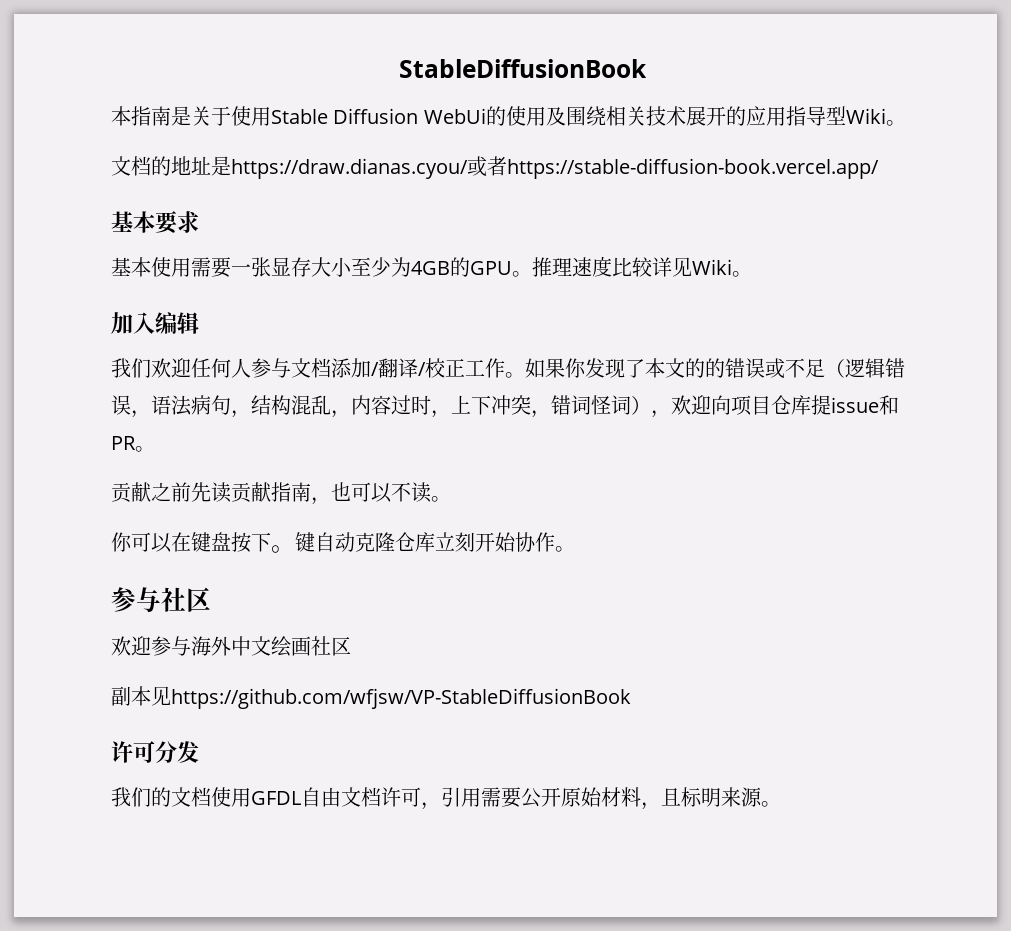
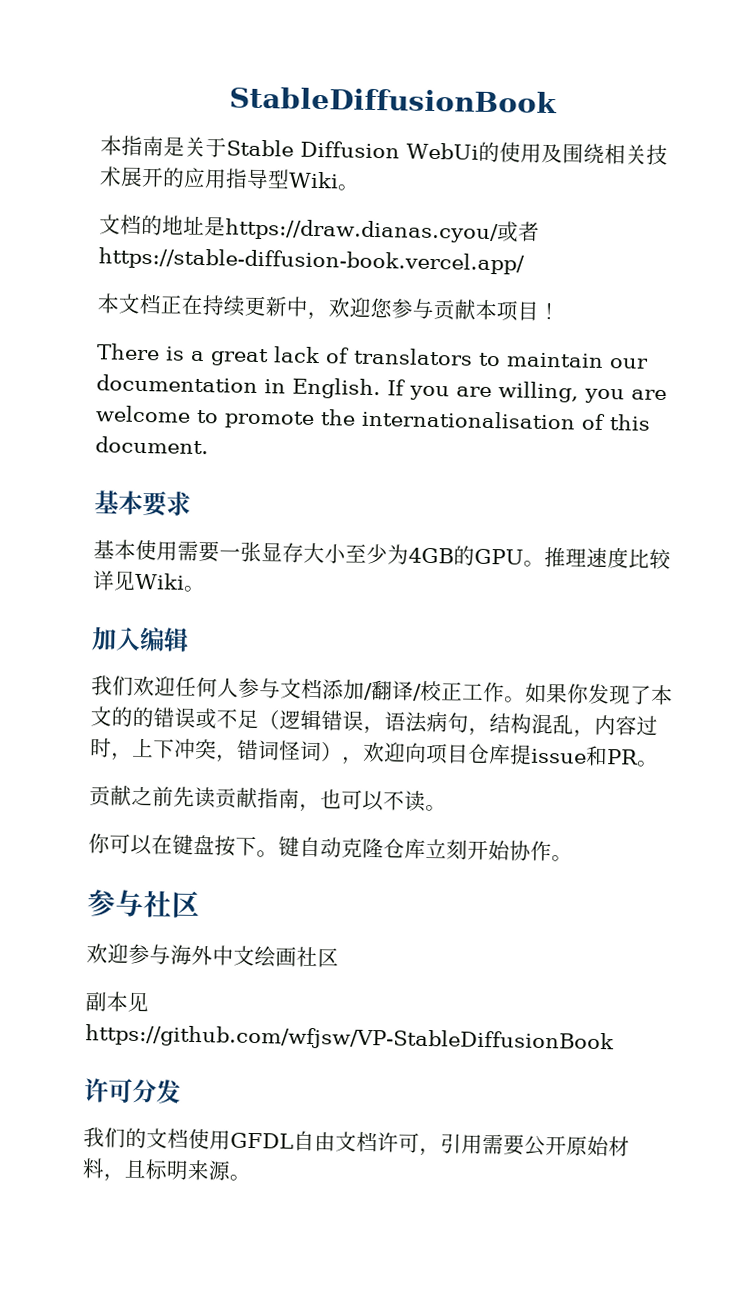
- 本指南是关于使用Stable Diffusion WebUi的使用及围绕相关技术展开的应用指导型Wiki。
+ 本指南是关于Stable Diffusion WebUi的使用及围绕相关技术展开的应用指导型Wiki。
+ 本文档正在持续更新中，欢迎您参与贡献本项目！
+ There is a great lack of translators to maintain our documentation in English. If you are willing, you are welcome to promote the internationalisation of this document.

